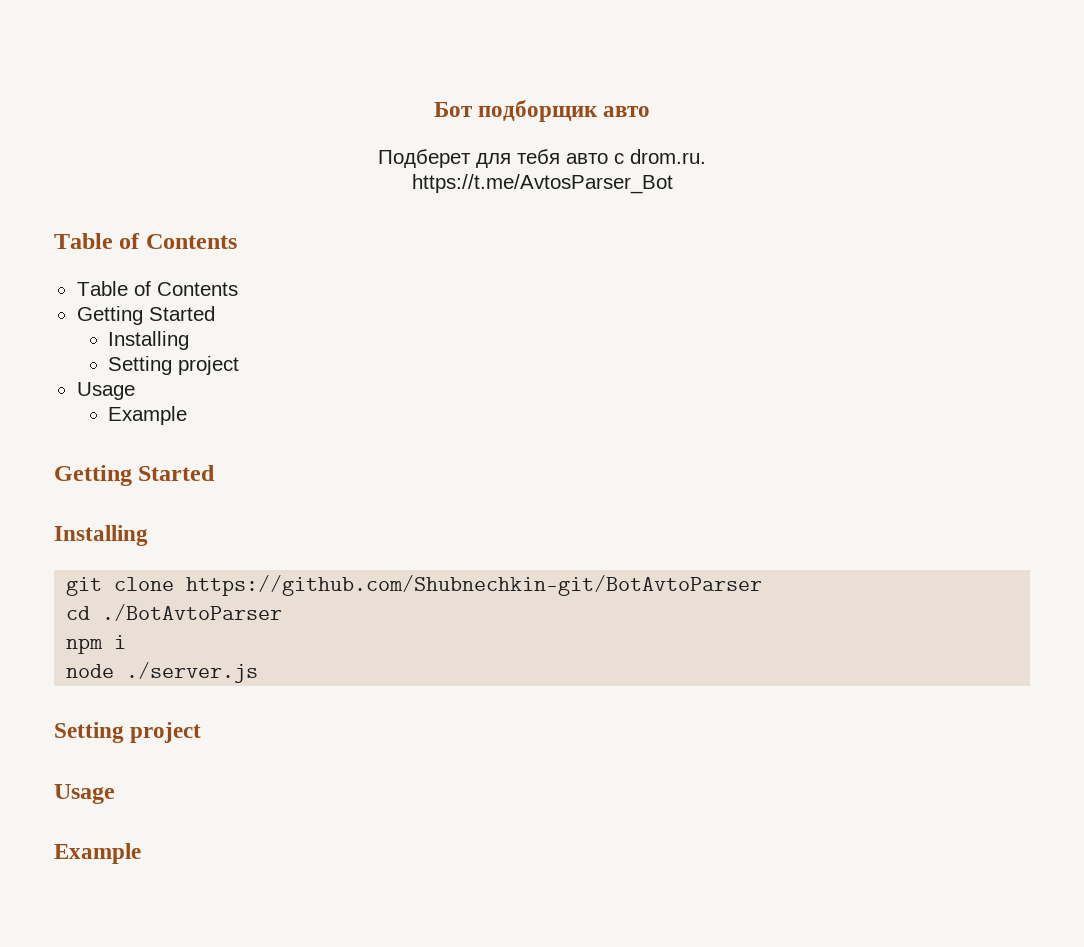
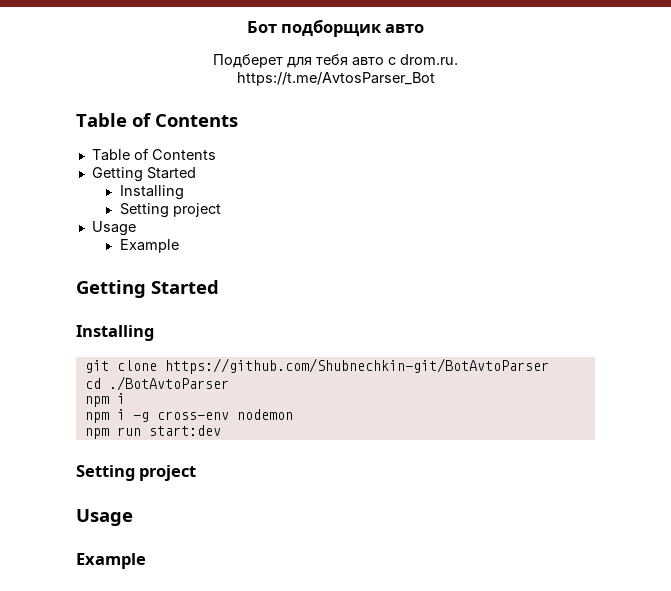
- node ./server.js
+ npm i -g cross-env nodemon
+ npm run start:dev

